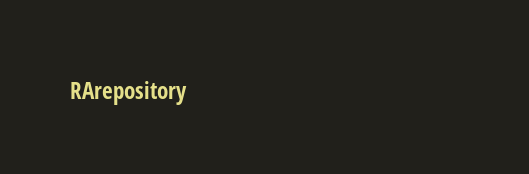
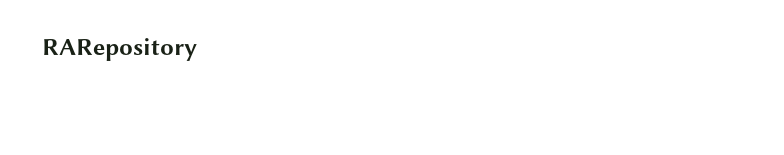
- RArepository
+ RARepository

